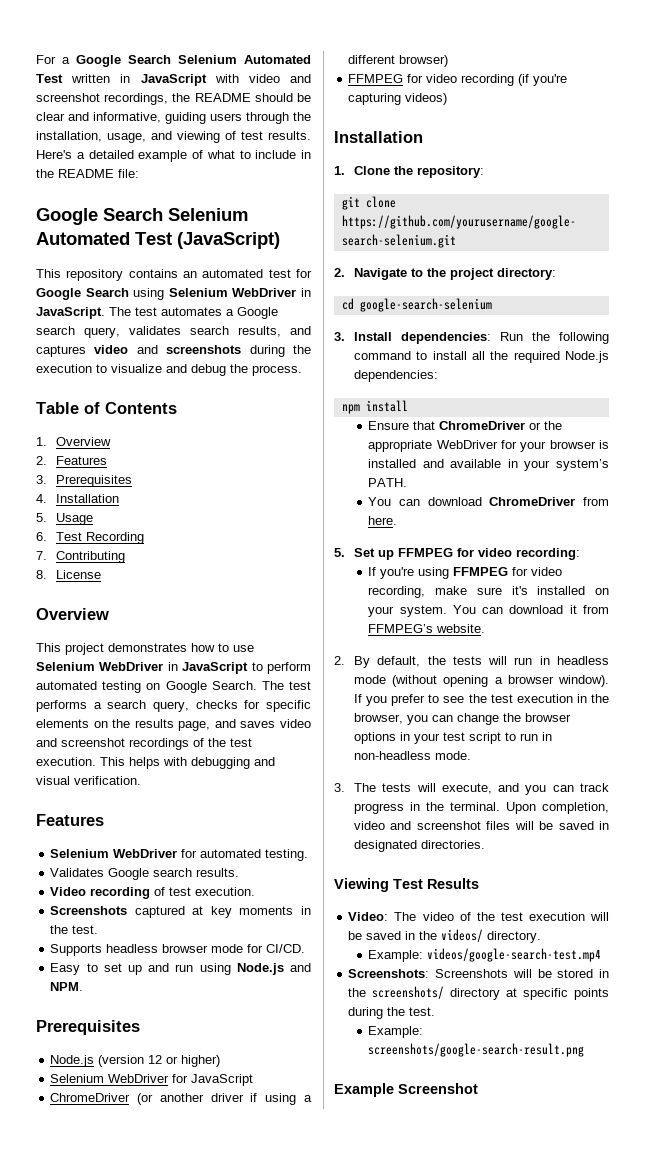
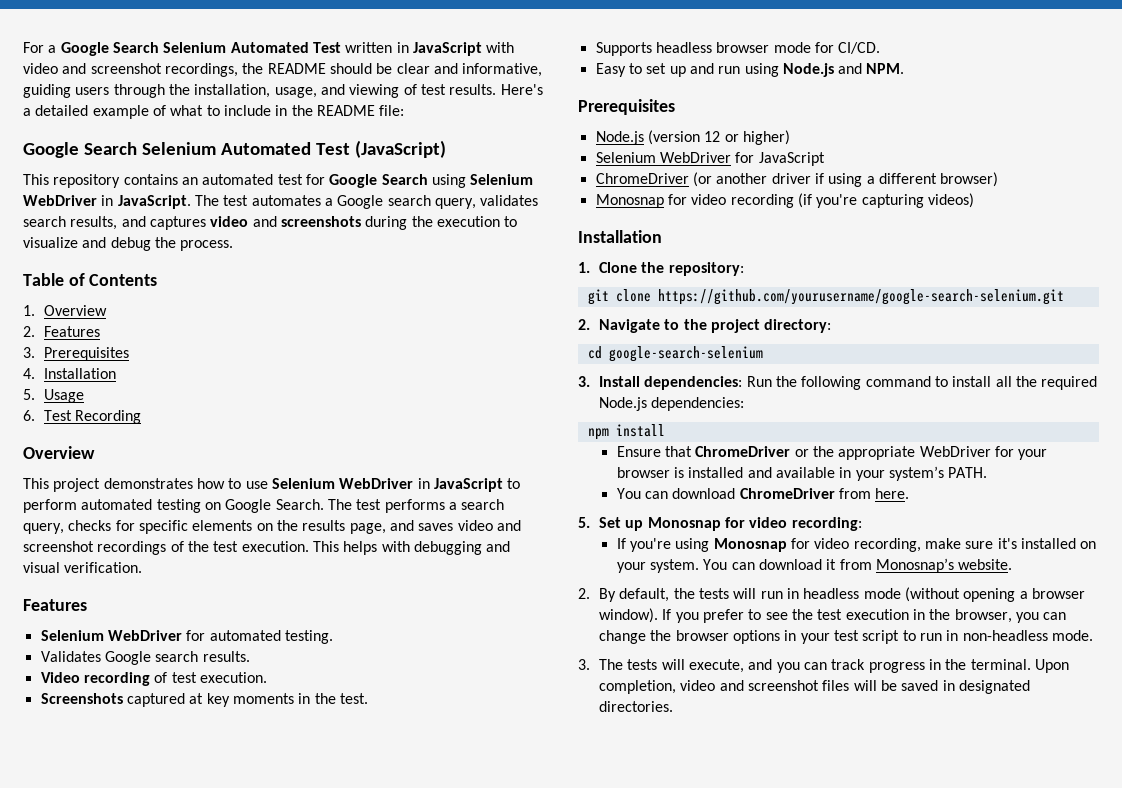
- 7. Contributing
- 8. License
- FFMPEG for video recording (if you're capturing videos)
+ Monosnap for video recording (if you're capturing videos)
- 5. Set up FFMPEG for video recording:
+ 5. Set up Monosnap for video recording:
- If you're using FFMPEG for video recording, make sure it's installed on your system.
+ If you're using Monosnap for video recording, make sure it's installed on your system.
- You can download it from FFMPEG’s website.
+ You can download it from Monosnap’s website.
- Viewing Test Results
- Video: The video of the test execution will be saved in the videos/ directory.
- Example: videos/google-search-test.mp4
- Screenshots: Screenshots will be stored in the screenshots/ directory at specific points during the test.
- Example: screenshots/google-search-result.png
- Example Screenshot

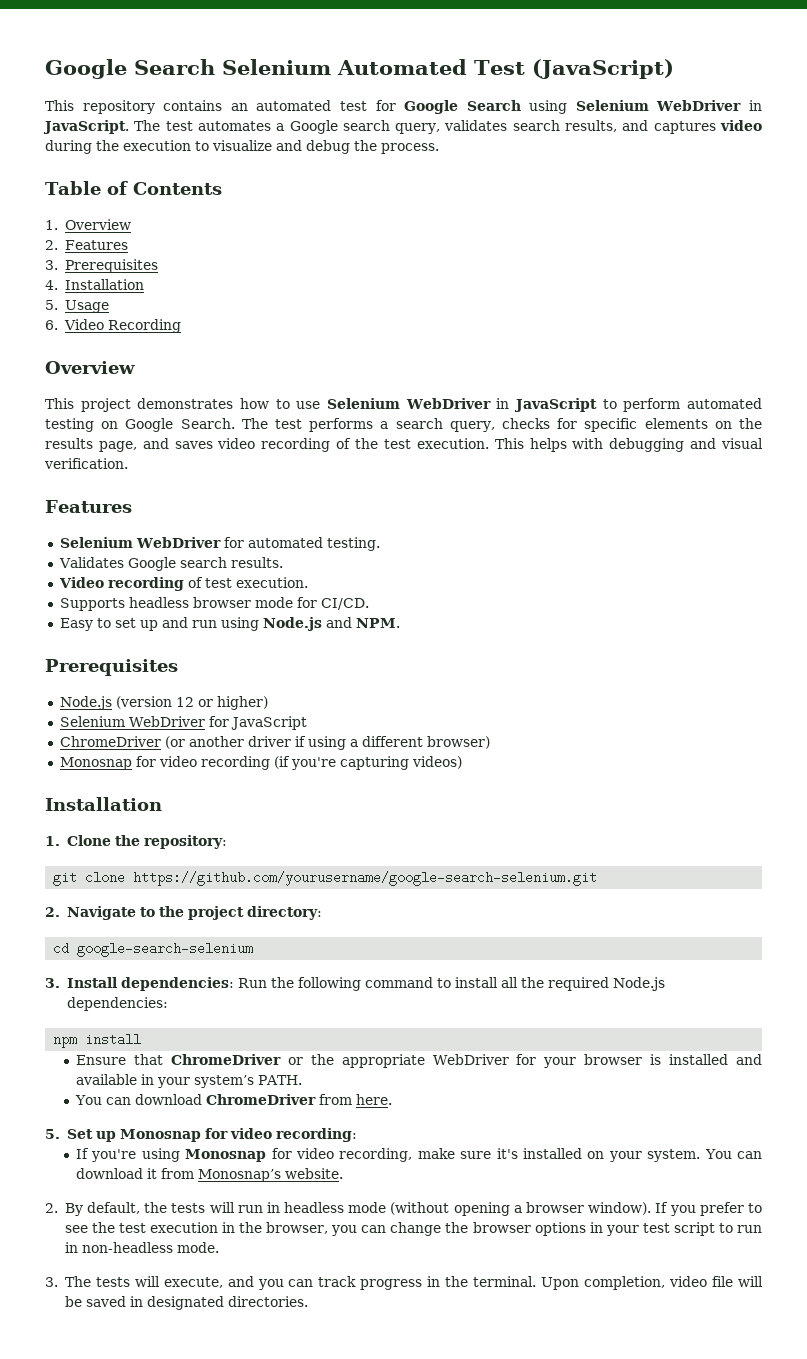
- For a Google Search Selenium Automated Test written in JavaScript with video and screenshot recordings, the README should be clear and informative, guiding users through the installation, usage, and viewing of test results. Here's a detailed example of what to include in the README file:
- The test automates a Google search query, validates search results, and captures video and screenshots during the execution to visualize and debug the process.
+ The test automates a Google search query, validates search results, and captures video during the execution to visualize and debug the process.
- 6. Test Recording
+ 6. Video Recording
- The test performs a search query, checks for specific elements on the results page, and saves video and screenshot recordings of the test execution.
+ The test performs a search query, checks for specific elements on the results page, and saves video recording of the test execution.
- Screenshots captured at key moments in the test.
- Upon completion, video and screenshot files will be saved in designated directories.
+ Upon completion, video file will be saved in designated directories.

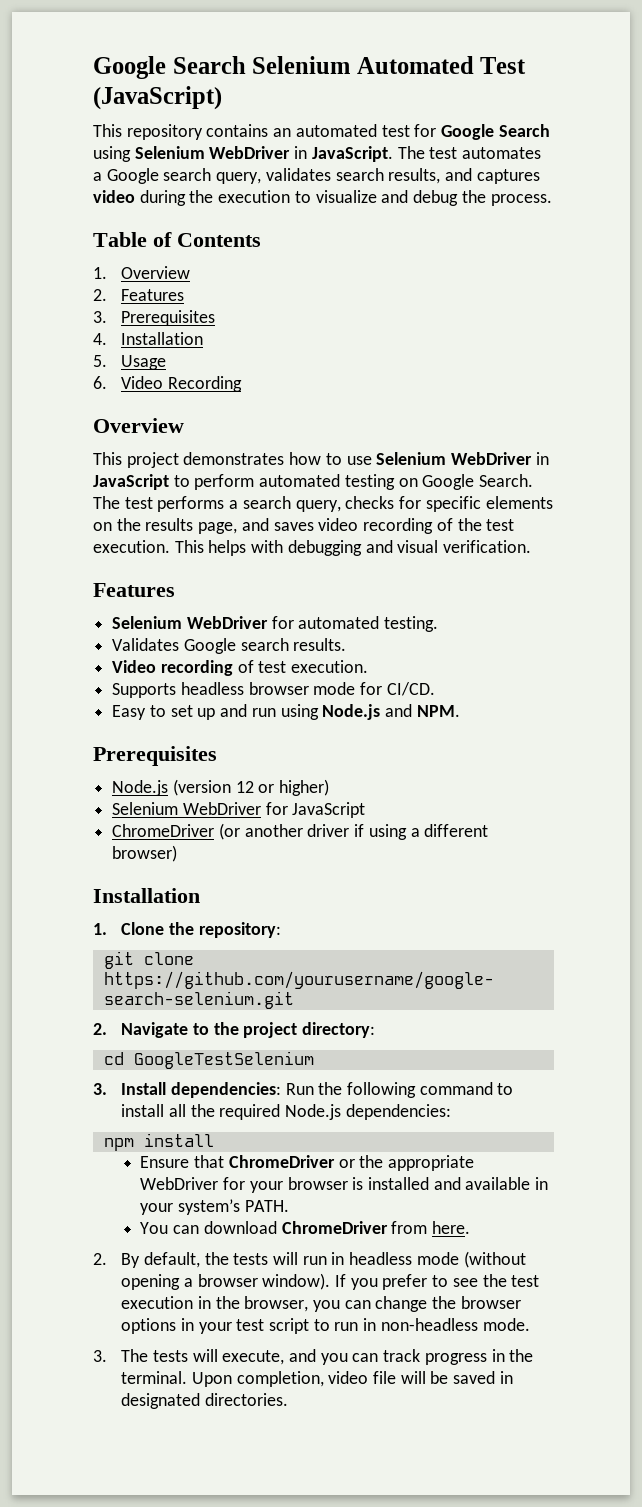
- Monosnap for video recording (if you're capturing videos)
- cd google-search-selenium
+ cd GoogleTestSelenium
- 5. Set up Monosnap for video recording:
- If you're using Monosnap for video recording, make sure it's installed on your system. You can download it from Monosnap’s website.

